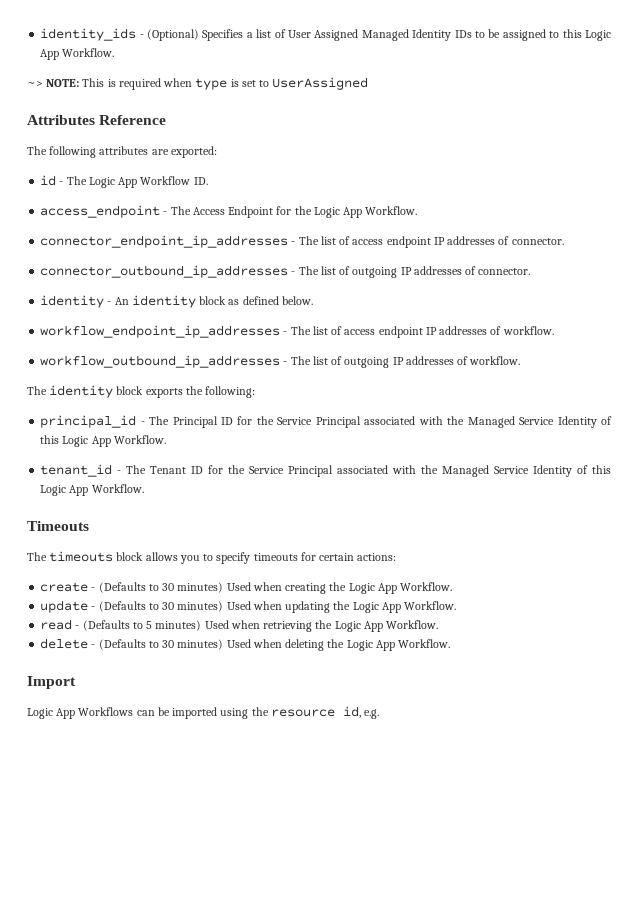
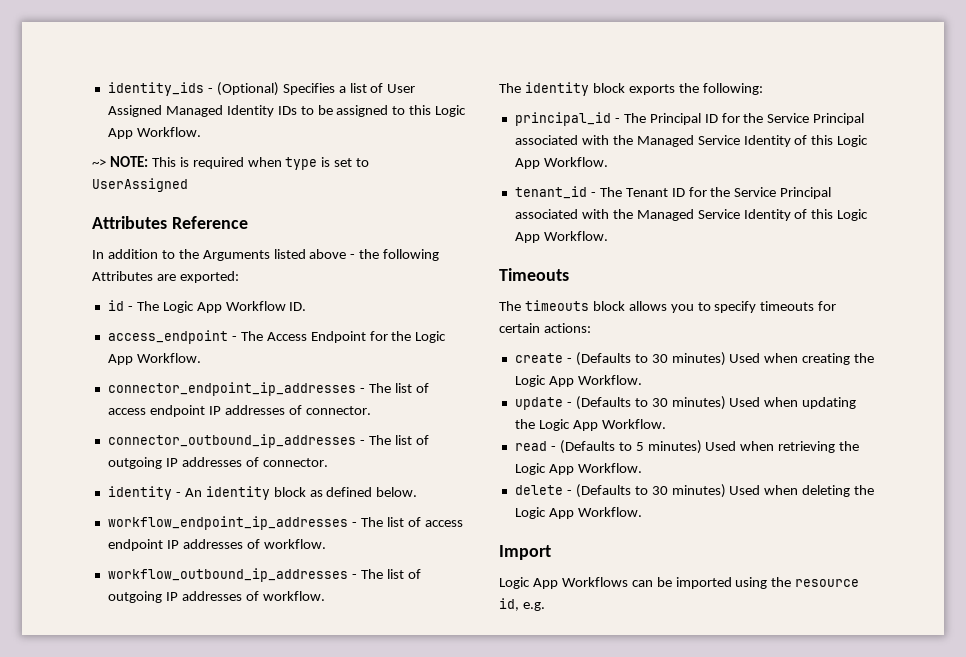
- The following attributes are exported:
+ In addition to the Arguments listed above - the following Attributes are exported:

